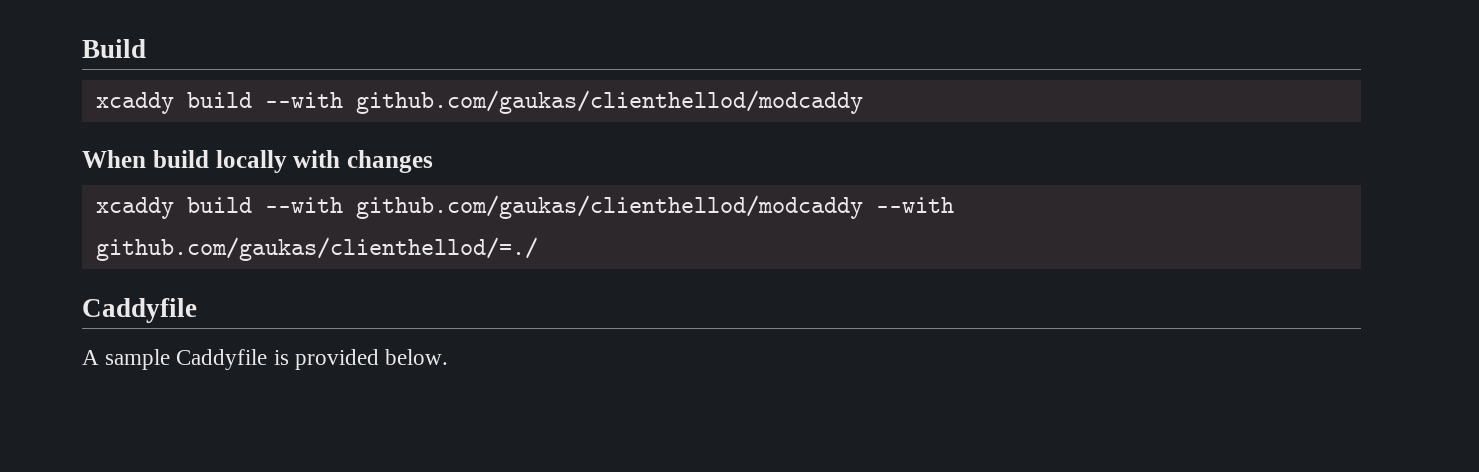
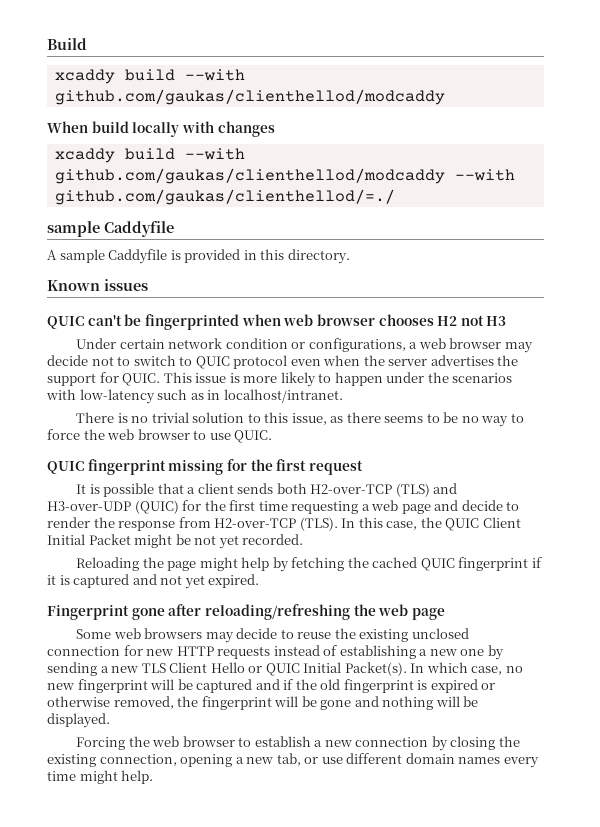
  xcaddy build --with github.com/gaukas/clienthellod/modcaddy --with github.com/gaukas/clienthellod/=./
- Caddyfile
+ sample Caddyfile
- A sample Caddyfile is provided below.
+ A sample Caddyfile is provided in this directory.
+ Known issues
+ QUIC can't be fingerprinted when web browser chooses H2 not H3
+ Under certain network condition or configurations, a web browser may decide not to switch to QUIC protocol even when the server advertises the support for QUIC. This issue is more likely to happen under the scenarios with low-latency such as in localhost/intranet.
+ There is no trivial solution to this issue, as there seems to be no way to force the web browser to use QUIC.
+ QUIC fingerprint missing for the first request
+ It is possible that a client sends both H2-over-TCP (TLS) and H3-over-UDP (QUIC) for the first time requesting a web page and decide to render the response from H2-over-TCP (TLS). In this case, the QUIC Client Initial Packet might be not yet recorded.
+ Reloading the page might help by fetching the cached QUIC fingerprint if it is captured and not yet expired.
+ Fingerprint gone after reloading/refreshing the web page
+ Some web browsers may decide to reuse the existing unclosed connection for new HTTP requests instead of establishing a new one by sending a new TLS Client Hello or QUIC Initial Packet(s). In which case, no new fingerprint will be captured and if the old fingerprint is expired or otherwise removed, the fingerprint will be gone and nothing will be displayed.
+ Forcing the web browser to establish a new connection by closing the existing connection, opening a new tab, or use different domain names every time might help.

